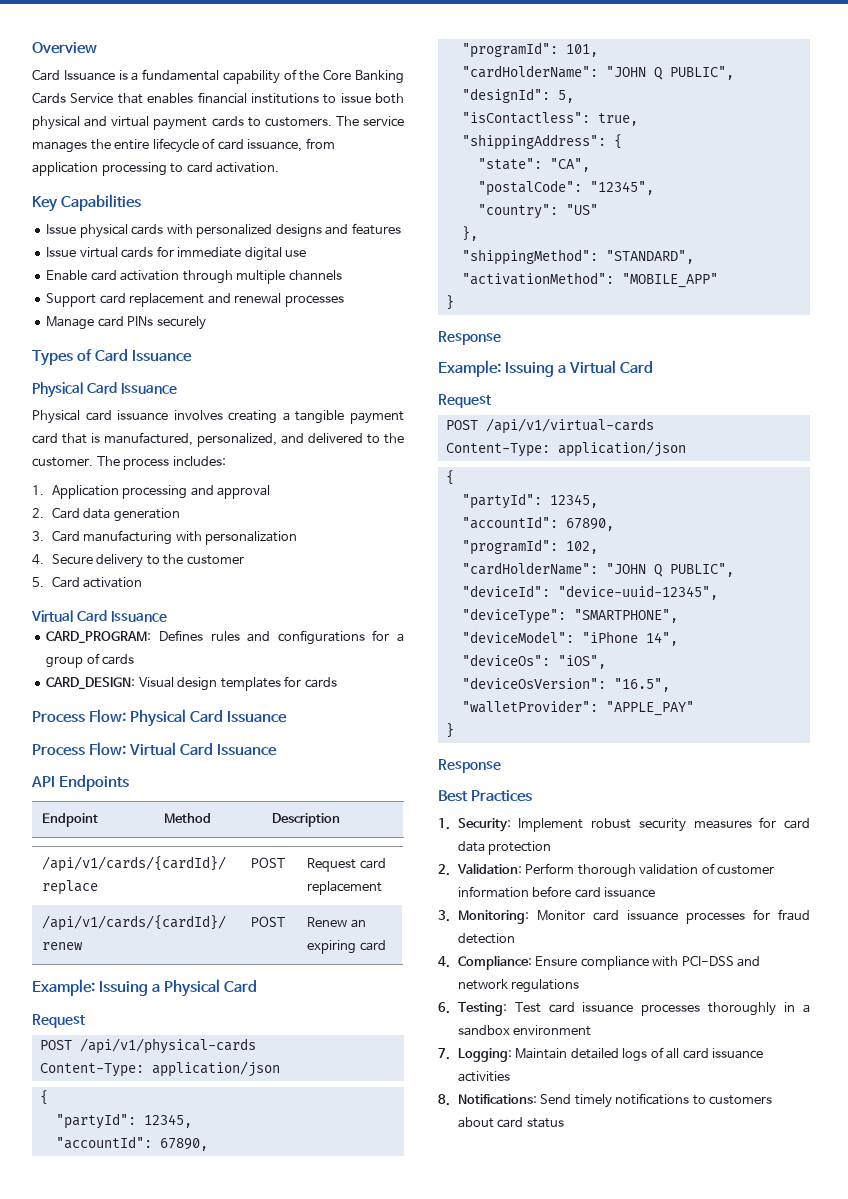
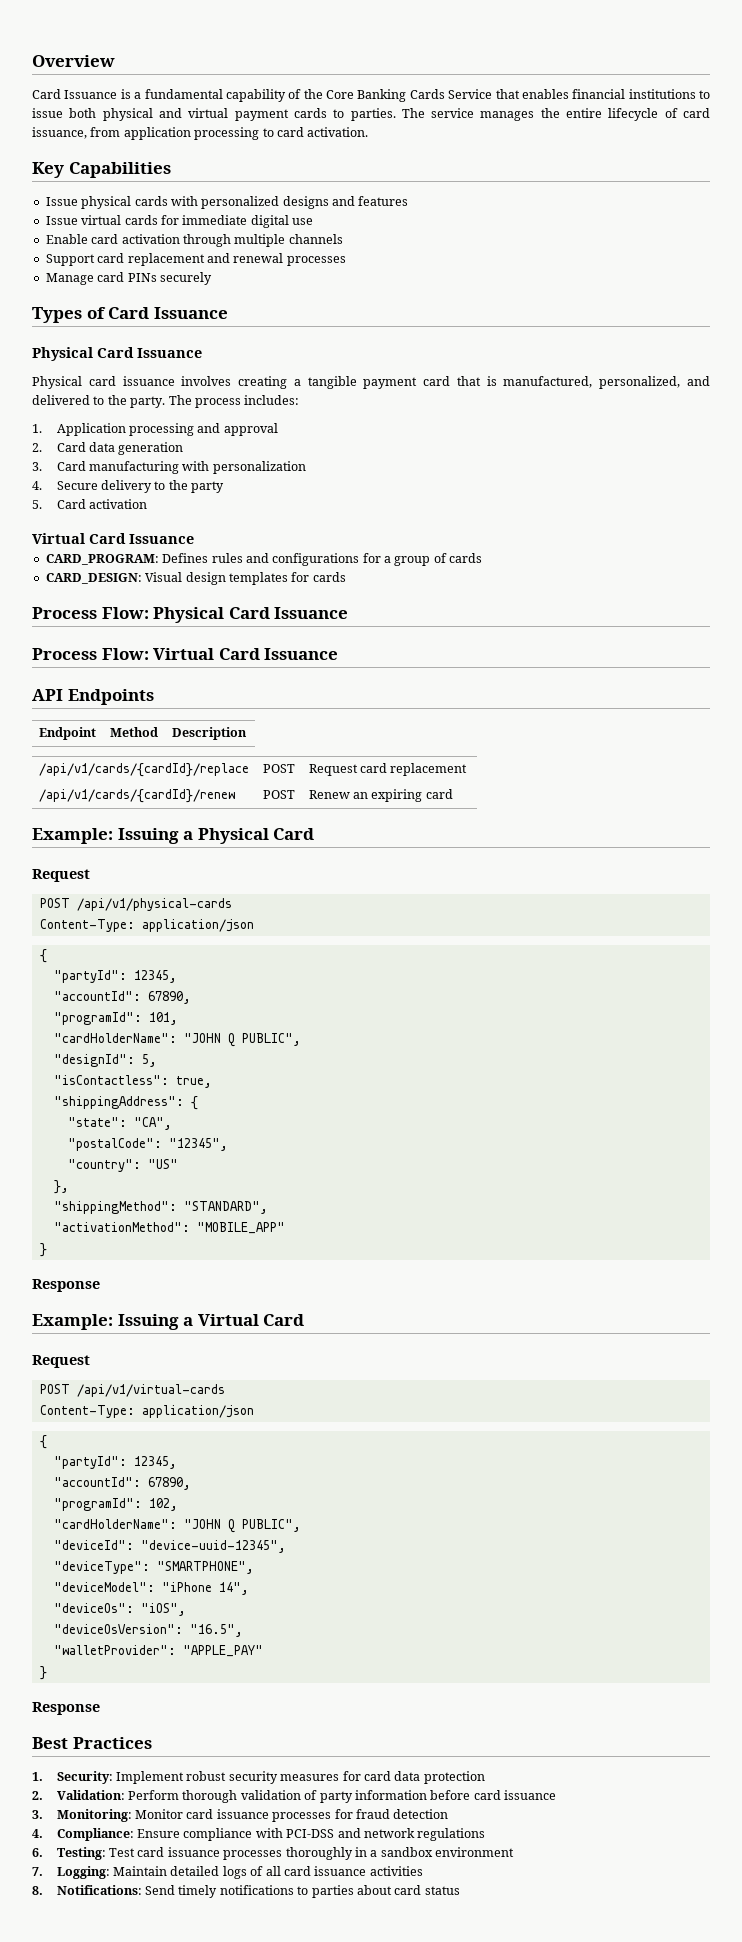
- Card Issuance is a fundamental capability of the Core Banking Cards Service that enables financial institutions to issue both physical and virtual payment cards to customers.
+ Card Issuance is a fundamental capability of the Core Banking Cards Service that enables financial institutions to issue both physical and virtual payment cards to parties.
- Physical card issuance involves creating a tangible payment card that is manufactured, personalized, and delivered to the customer.
+ Physical card issuance involves creating a tangible payment card that is manufactured, personalized, and delivered to the party.
- 4. Secure delivery to the customer
+ 4. Secure delivery to the party
- 2. Validation: Perform thorough validation of customer information before card issuance
+ 2. Validation: Perform thorough validation of party information before card issuance
- 8. Notifications: Send timely notifications to customers about card status
+ 8. Notifications: Send timely notifications to parties about card status

